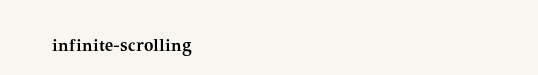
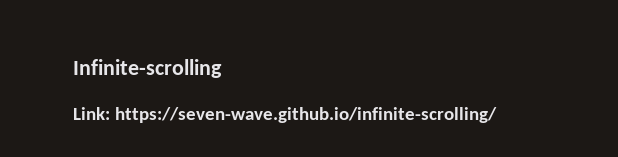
- infinite-scrolling
+ Infinite-scrolling
+ Link: https://seven-wave.github.io/infinite-scrolling/

